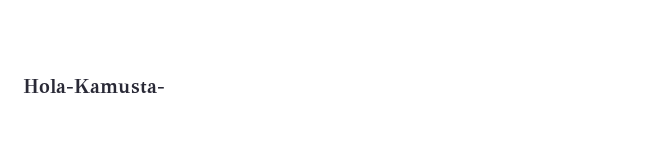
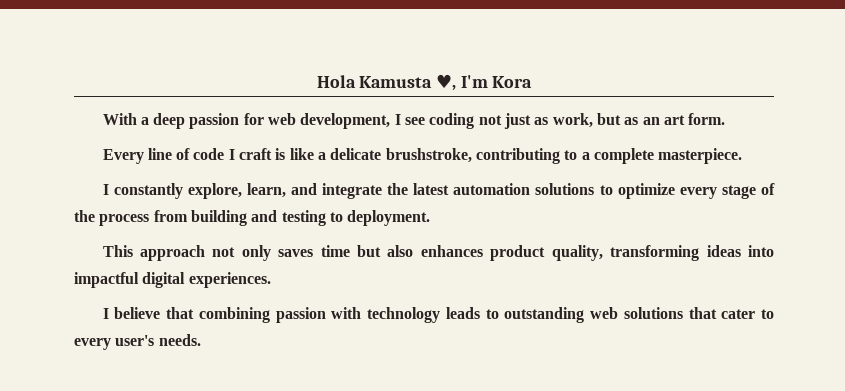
- Hola-Kamusta-
+ Hola Kamusta ♥, I'm Kora
+ With a deep passion for web development, I see coding not just as work, but as an art form.
+ Every line of code I craft is like a delicate brushstroke, contributing to a complete masterpiece.
+ I constantly explore, learn, and integrate the latest automation solutions to optimize every stage of the process from building and testing to deployment.
+ This approach not only saves time but also enhances product quality, transforming ideas into impactful digital experiences.
+ I believe that combining passion with technology leads to outstanding web solutions that cater to every user's needs.

